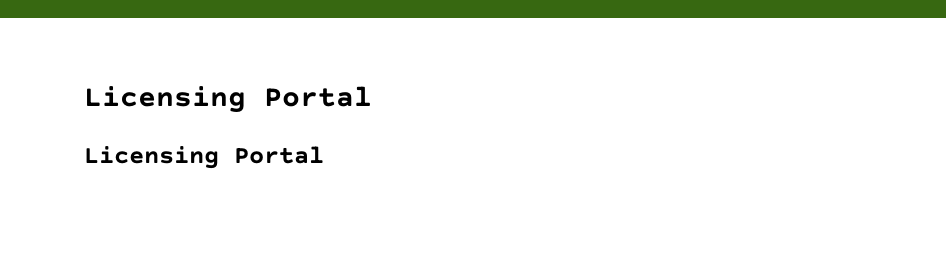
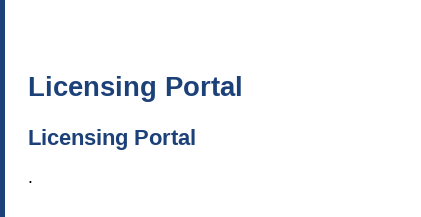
+ .

